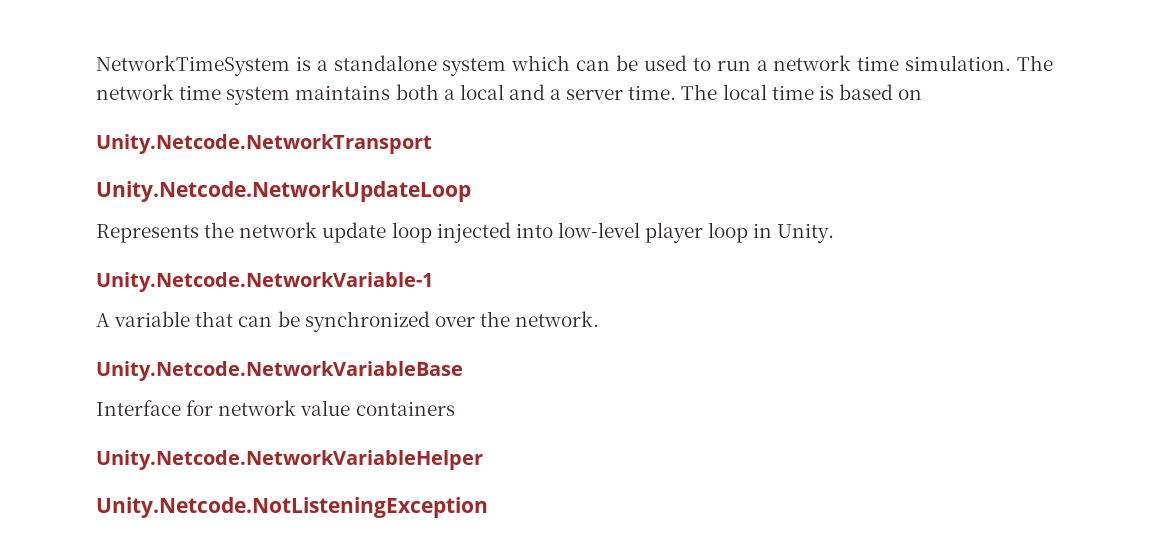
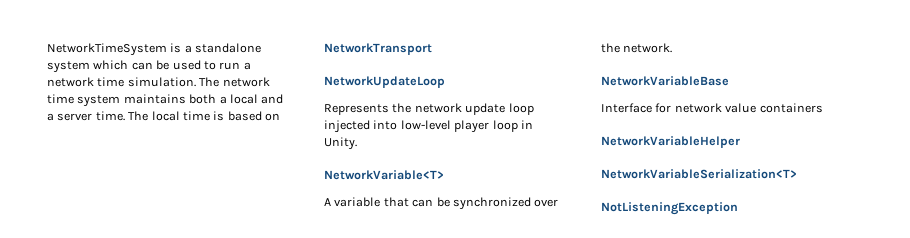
- Unity.Netcode.NetworkTransport
- Unity.Netcode.NetworkUpdateLoop
+ NetworkTransport
+ NetworkUpdateLoop
- Unity.Netcode.NetworkVariable-1
+ NetworkVariable<T>
- Unity.Netcode.NetworkVariableBase
+ NetworkVariableBase
- Unity.Netcode.NetworkVariableHelper
- Unity.Netcode.NotListeningException
+ NetworkVariableHelper
+ NetworkVariableSerialization<T>
+ NotListeningException

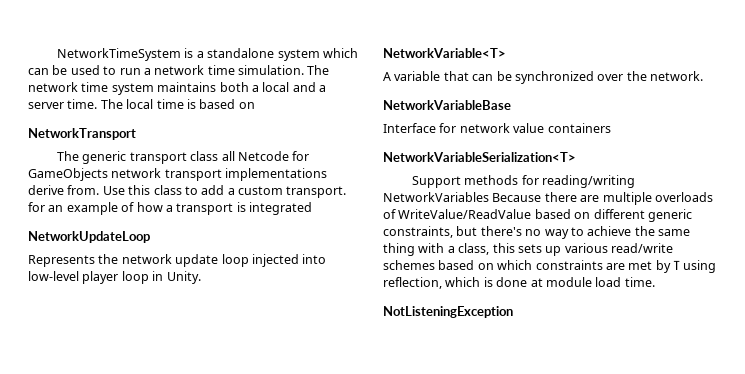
+ The generic transport class all Netcode for GameObjects network transport implementations derive from. Use this class to add a custom transport. for an example of how a transport is integrated
- NetworkVariableHelper
+ Support methods for reading/writing NetworkVariables Because there are multiple overloads of WriteValue/ReadValue based on different generic constraints, but there's no way to achieve the same thing with a class, this sets up various read/write schemes based on which constraints are met by T using reflection, which is done at module load time.

